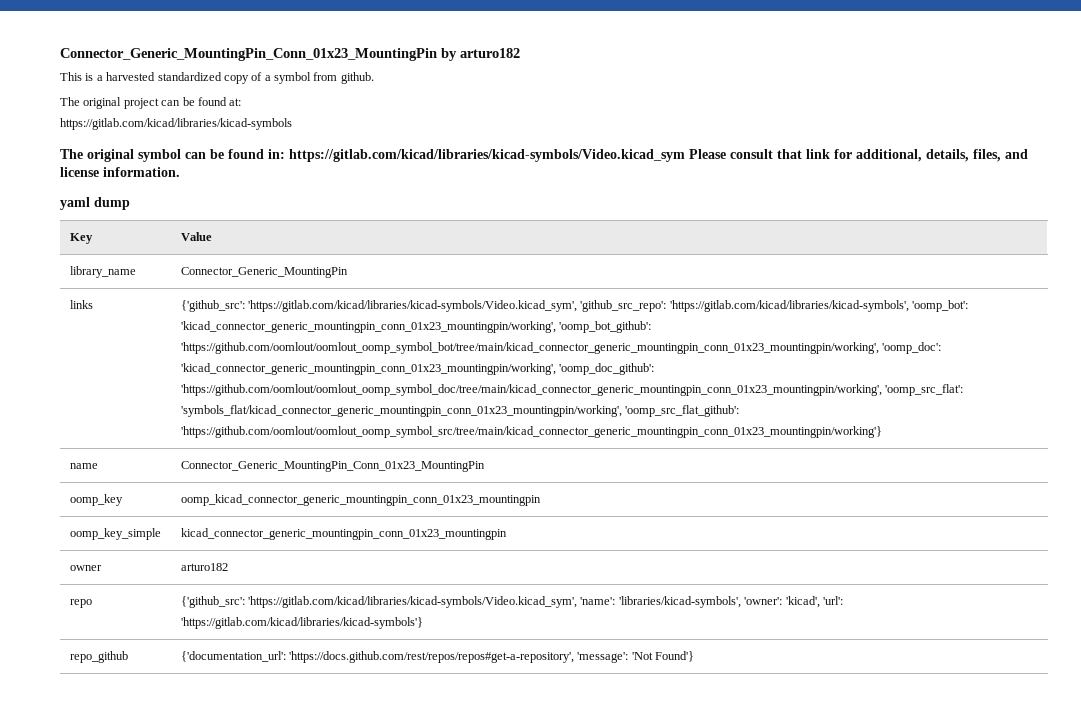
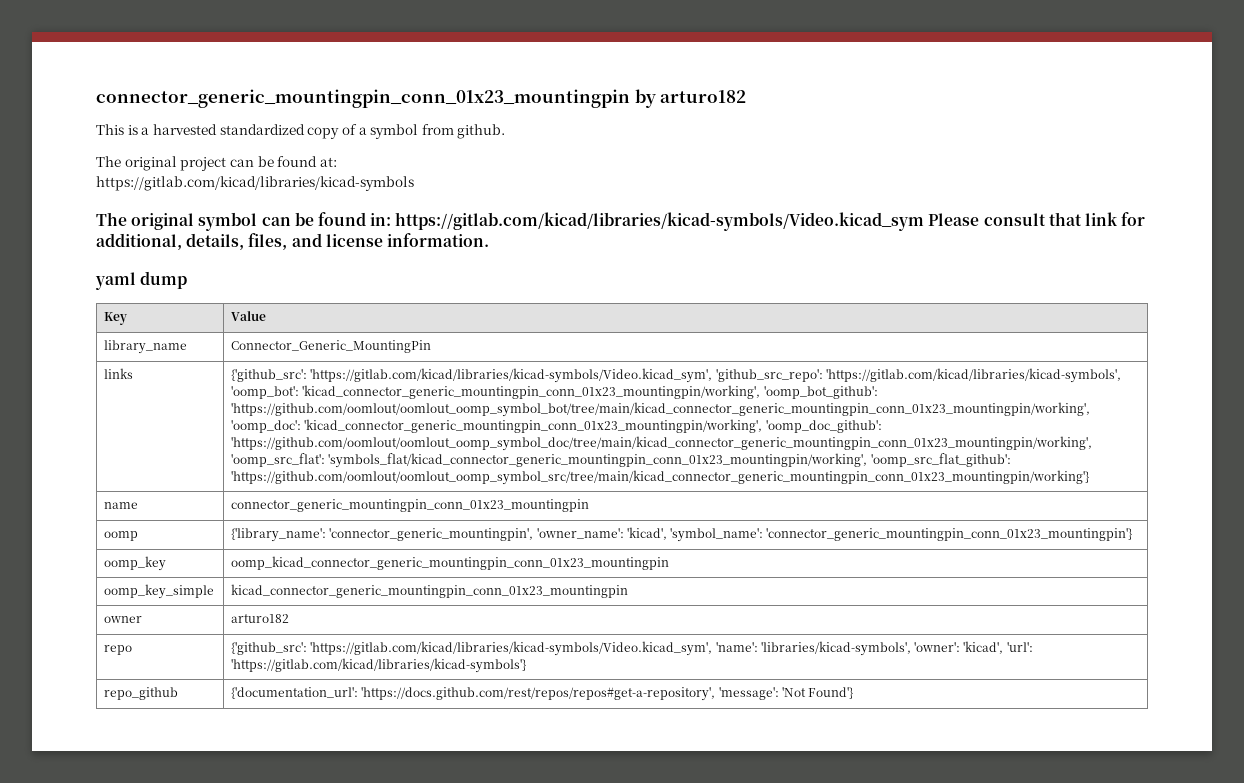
- Connector_Generic_MountingPin_Conn_01x23_MountingPin by arturo182
+ connector_generic_mountingpin_conn_01x23_mountingpin by arturo182
- name | Connector_Generic_MountingPin_Conn_01x23_MountingPin
+ name | connector_generic_mountingpin_conn_01x23_mountingpin
+ oomp | {'library_name': 'connector_generic_mountingpin', 'owner_name': 'kicad', 'symbol_name': 'connector_generic_mountingpin_conn_01x23_mountingpin'}

